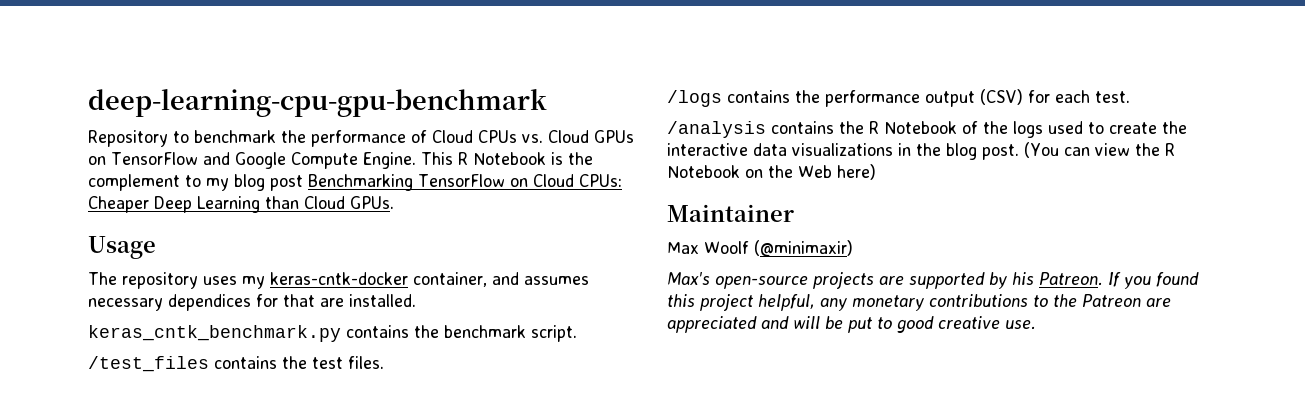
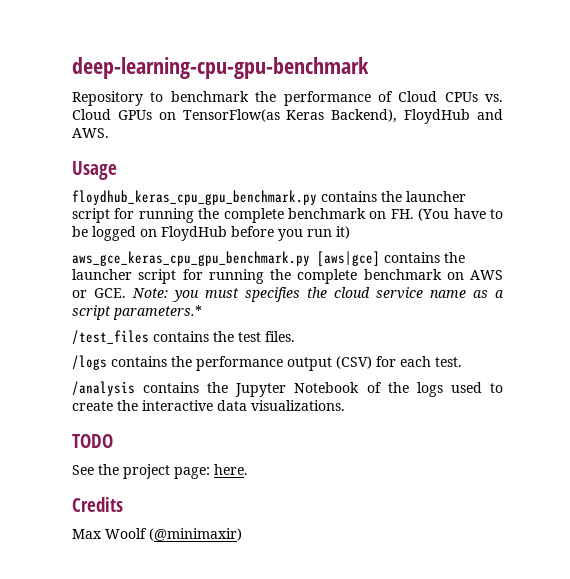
- Repository to benchmark the performance of Cloud CPUs vs. Cloud GPUs on TensorFlow and Google Compute Engine. This R Notebook is the complement to my blog post Benchmarking TensorFlow on Cloud CPUs: Cheaper Deep Learning than Cloud GPUs.
+ Repository to benchmark the performance of Cloud CPUs vs. Cloud GPUs on TensorFlow(as Keras Backend), FloydHub and AWS.
  Usage
- The repository uses my keras-cntk-docker container, and assumes necessary dependices for that are installed.
- keras_cntk_benchmark.py contains the benchmark script.
+ floydhub_keras_cpu_gpu_benchmark.py contains the launcher script for running the complete benchmark on FH. (You have to be logged on FloydHub before you run it)
+ aws_gce_keras_cpu_gpu_benchmark.py [aws|gce] contains the launcher script for running the complete benchmark on AWS or GCE. Note: you must specifies the cloud service name as a script parameters.*
- /analysis contains the R Notebook of the logs used to create the interactive data visualizations in the blog post. (You can view the R Notebook on the Web here)
- Maintainer
+ /analysis contains the Jupyter Notebook of the logs used to create the interactive data visualizations.
+ TODO
+ See the project page: here.
+ Credits
  Max Woolf (@minimaxir)
- Max's open-source projects are supported by his Patreon. If you found this project helpful, any monetary contributions to the Patreon are appreciated and will be put to good creative use.

